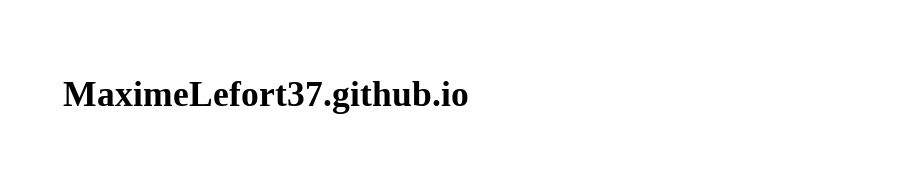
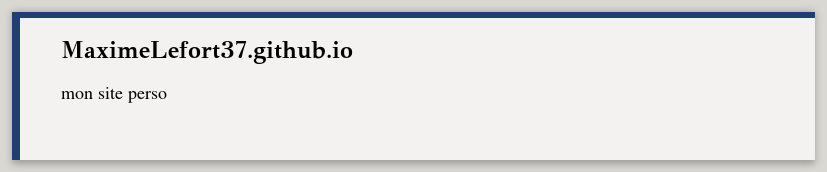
+ mon site perso

